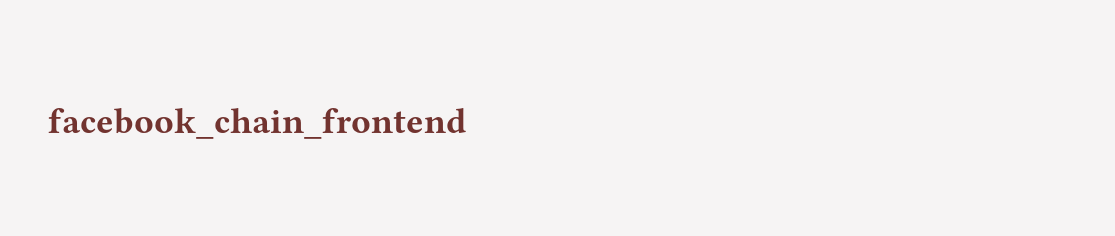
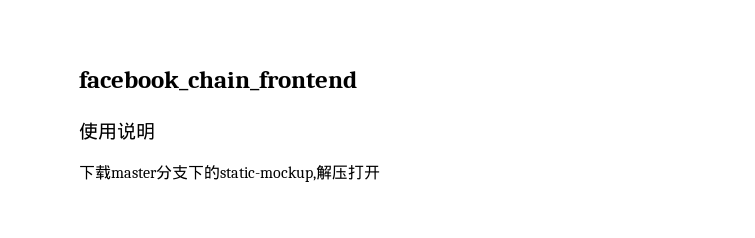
+ 使用说明
+ 下载master分支下的static-mockup,解压打开

